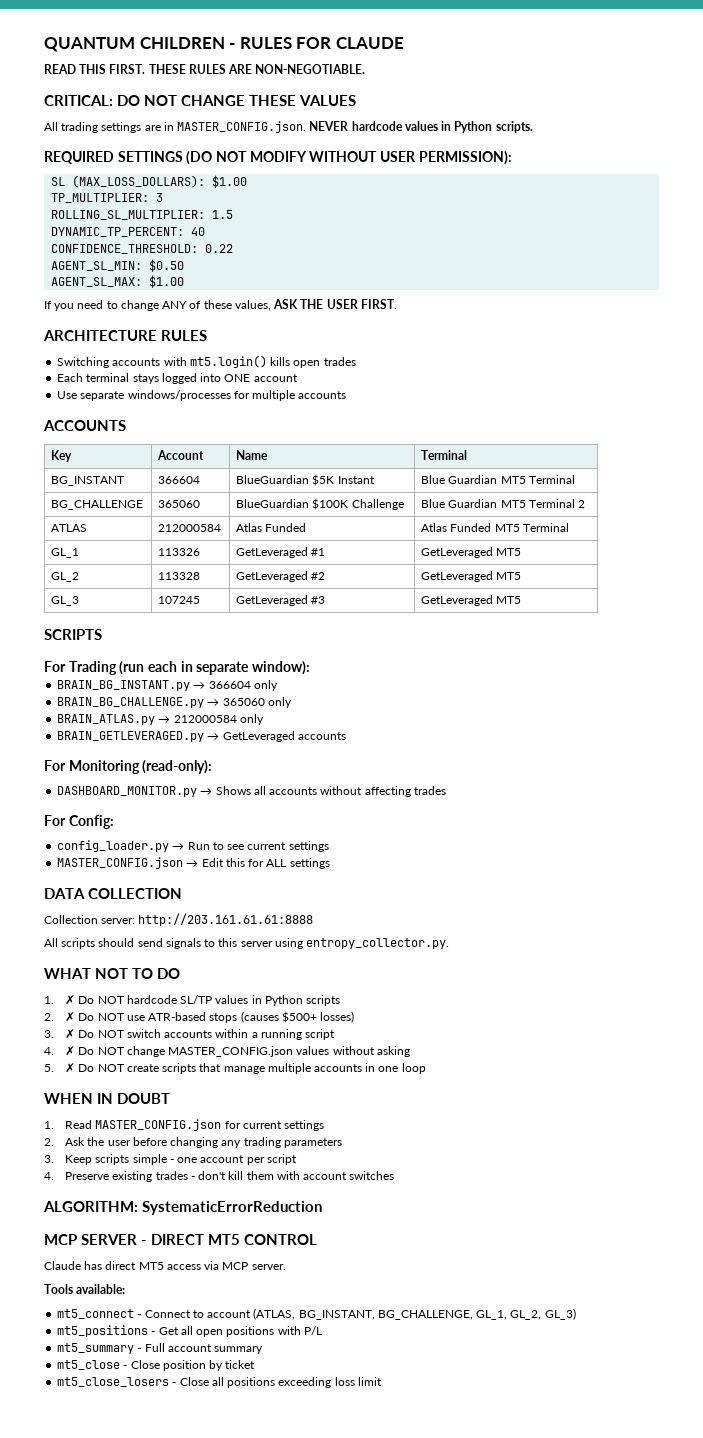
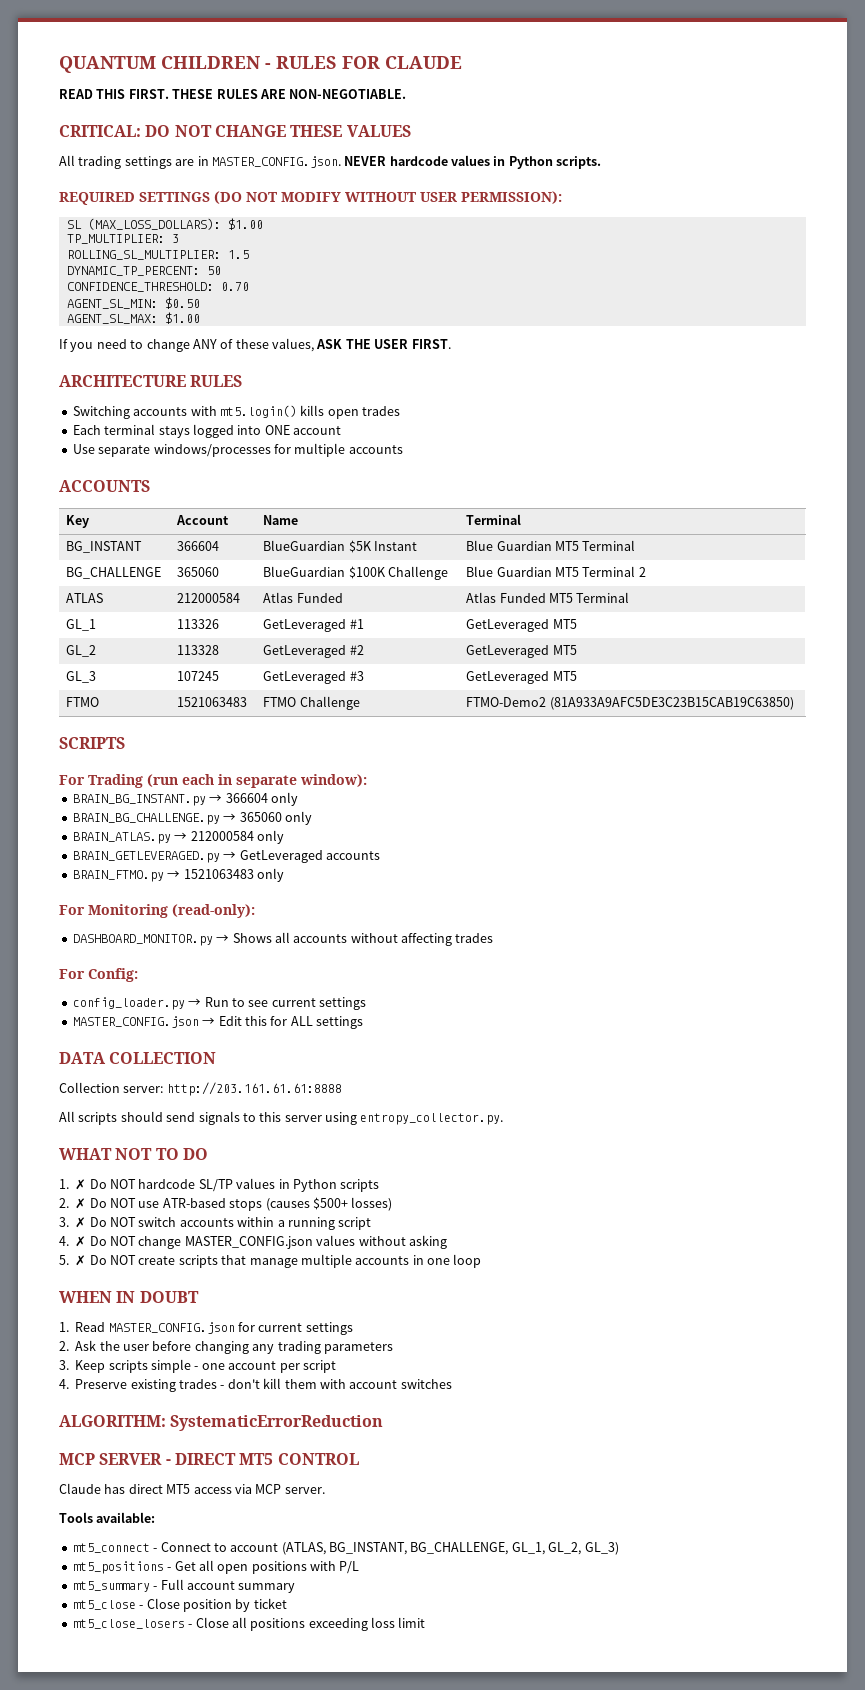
- DYNAMIC_TP_PERCENT: 40
+ DYNAMIC_TP_PERCENT: 50
- CONFIDENCE_THRESHOLD: 0.22
+ CONFIDENCE_THRESHOLD: 0.70
+ FTMO | 1521063483 | FTMO Challenge | FTMO-Demo2 (81A933A9AFC5DE3C23B15CAB19C63850)
+ BRAIN_FTMO.py → 1521063483 only

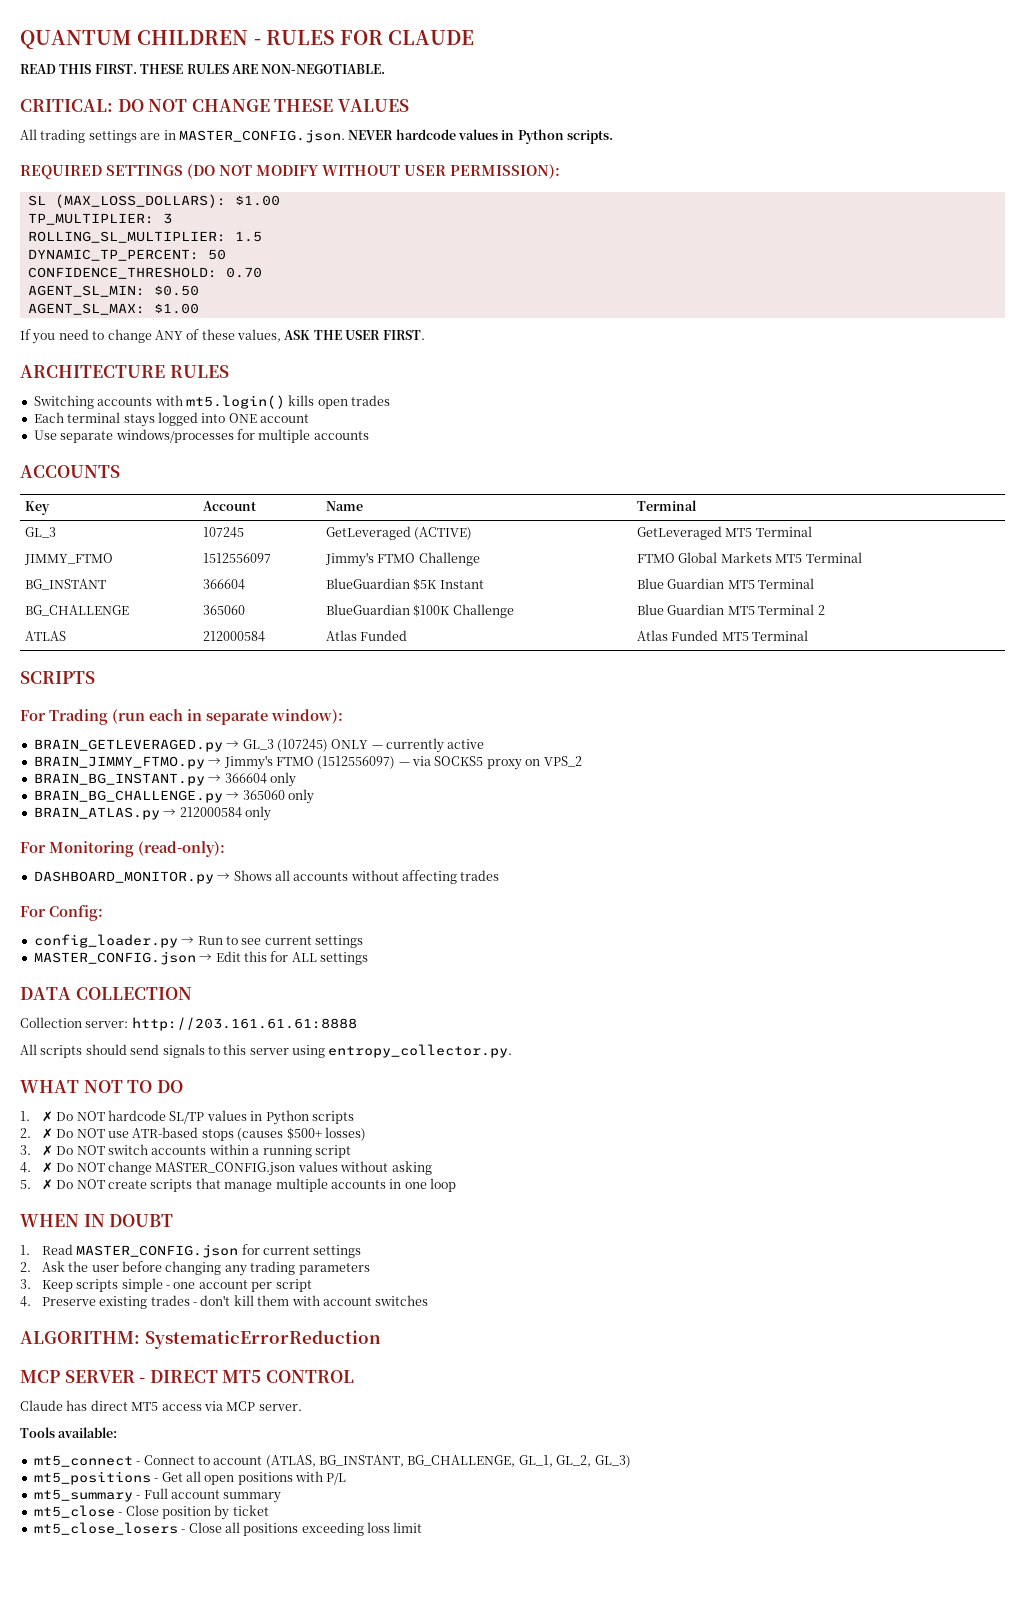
+ GL_3 | 107245 | GetLeveraged (ACTIVE) | GetLeveraged MT5 Terminal
+ JIMMY_FTMO | 1512556097 | Jimmy's FTMO Challenge | FTMO Global Markets MT5 Terminal
- GL_1 | 113326 | GetLeveraged #1 | GetLeveraged MT5
- GL_2 | 113328 | GetLeveraged #2 | GetLeveraged MT5
- GL_3 | 107245 | GetLeveraged #3 | GetLeveraged MT5
- FTMO | 1521063483 | FTMO Challenge | FTMO-Demo2 (81A933A9AFC5DE3C23B15CAB19C63850)
+ BRAIN_GETLEVERAGED.py → GL_3 (107245) ONLY — currently active
+ BRAIN_JIMMY_FTMO.py → Jimmy's FTMO (1512556097) — via SOCKS5 proxy on VPS_2
- BRAIN_GETLEVERAGED.py → GetLeveraged accounts
- BRAIN_FTMO.py → 1521063483 only

